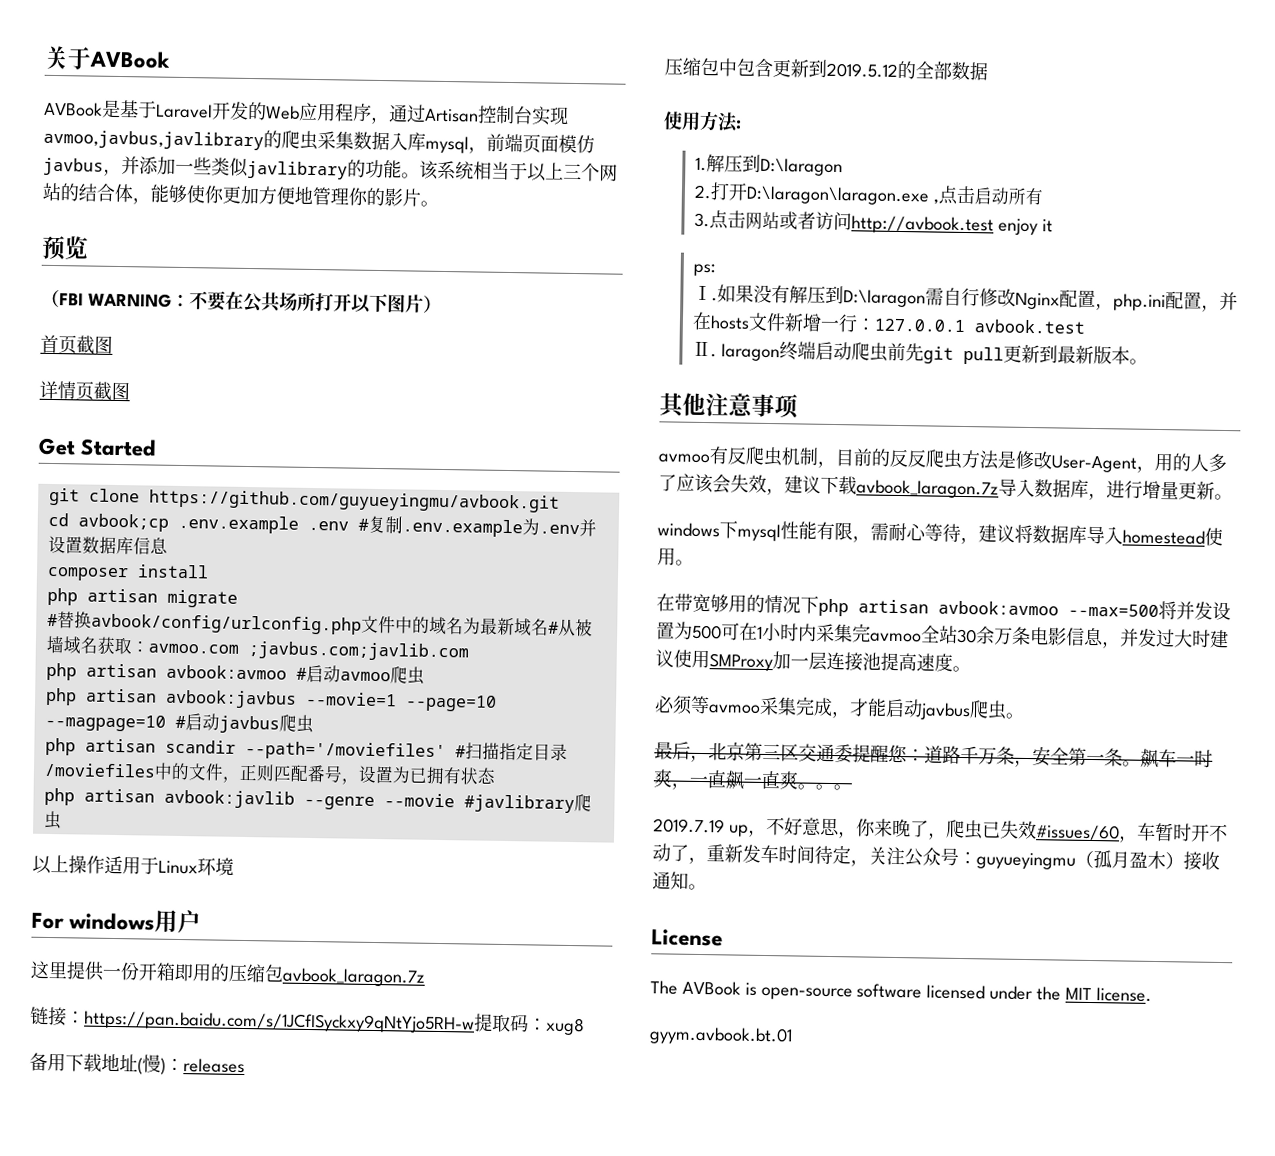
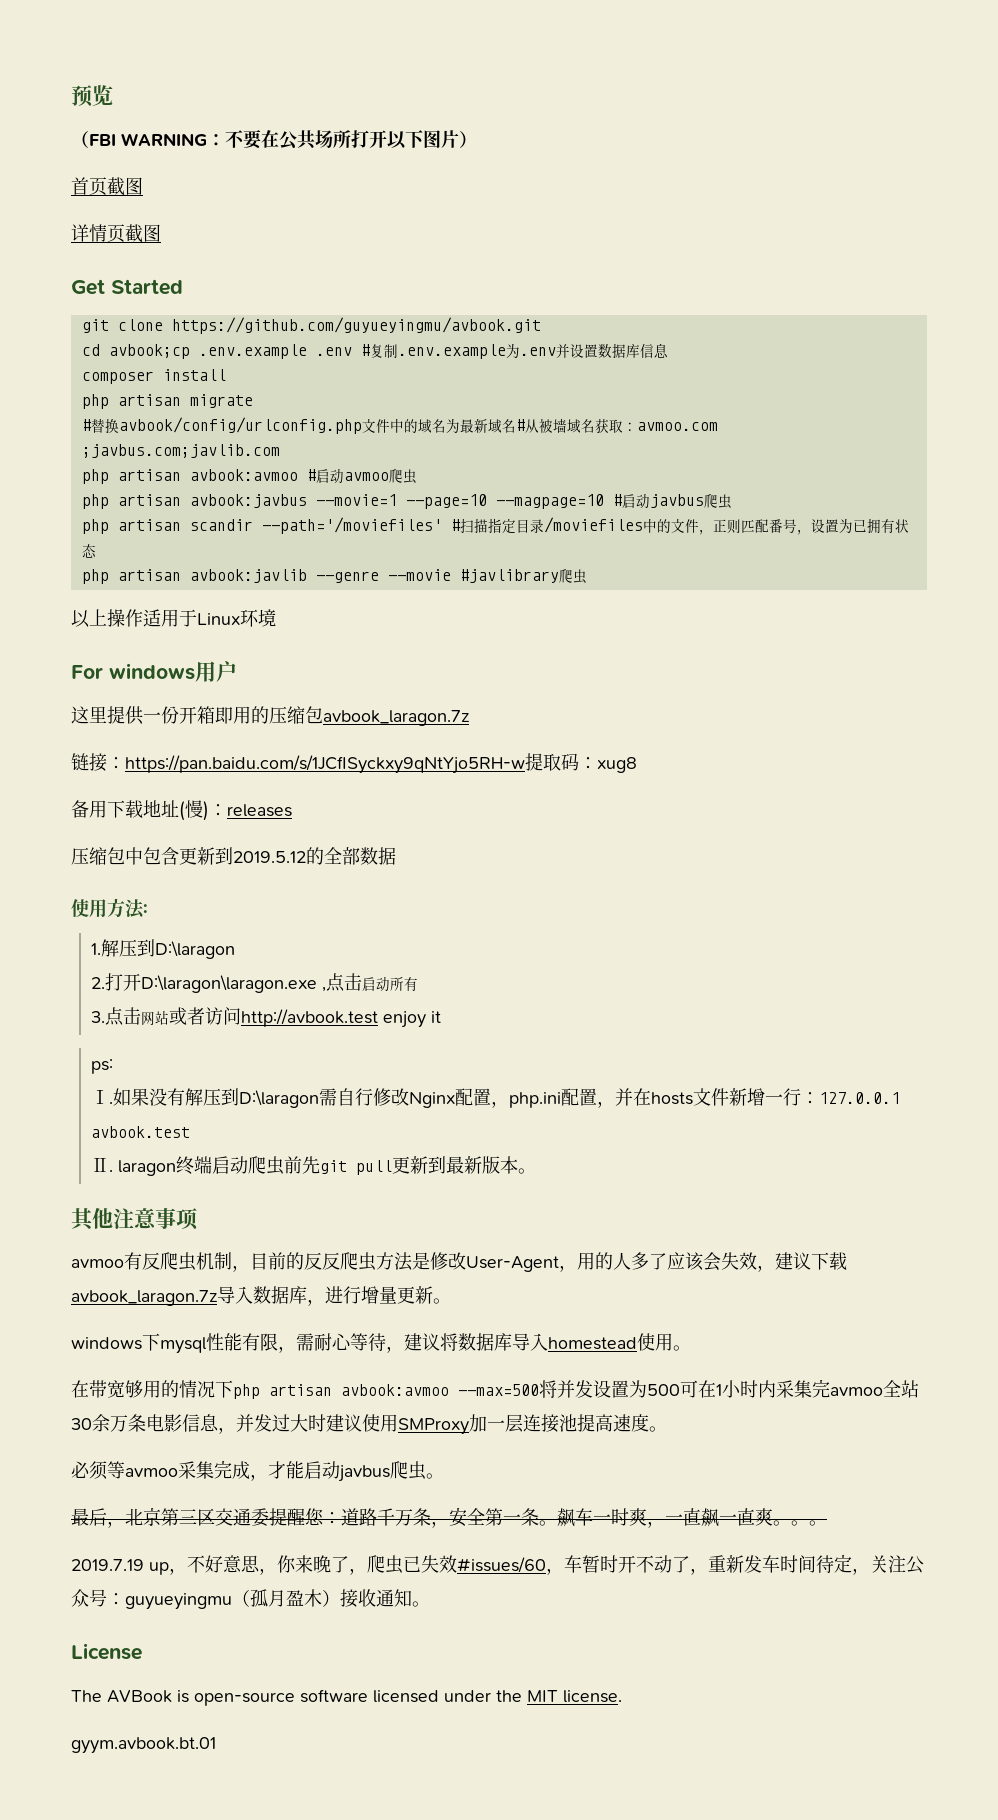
- 关于AVBook
- AVBook是基于Laravel开发的Web应用程序，通过Artisan控制台实现avmoo,javbus,javlibrary的爬虫采集数据入库mysql，前端页面模仿javbus，并添加一些类似javlibrary的功能。该系统相当于以上三个网站的结合体，能够使你更加方便地管理你的影片。

